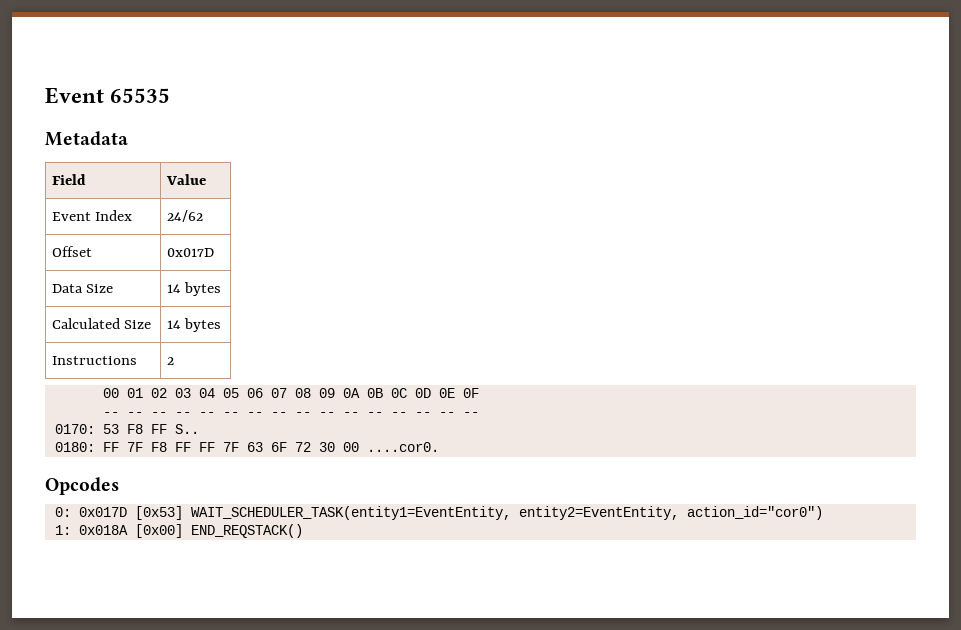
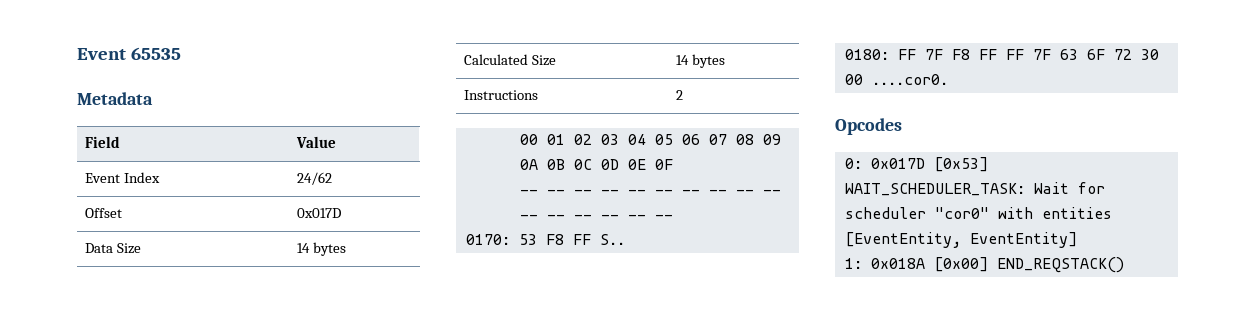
- 0: 0x017D [0x53] WAIT_SCHEDULER_TASK(entity1=EventEntity, entity2=EventEntity, action_id="cor0")
+ 0: 0x017D [0x53] WAIT_SCHEDULER_TASK: Wait for scheduler "cor0" with entities [EventEntity, EventEntity]

